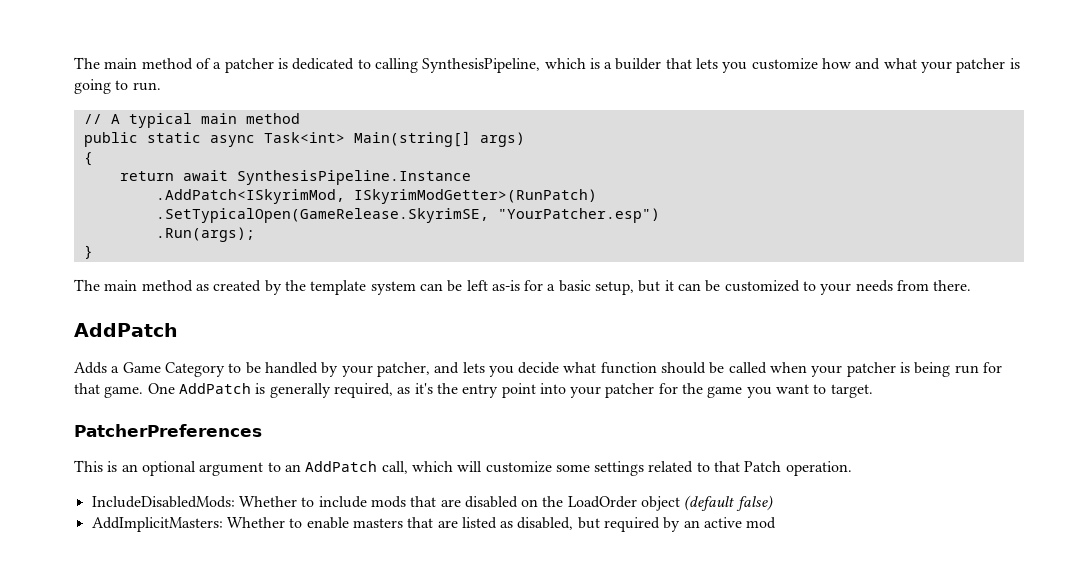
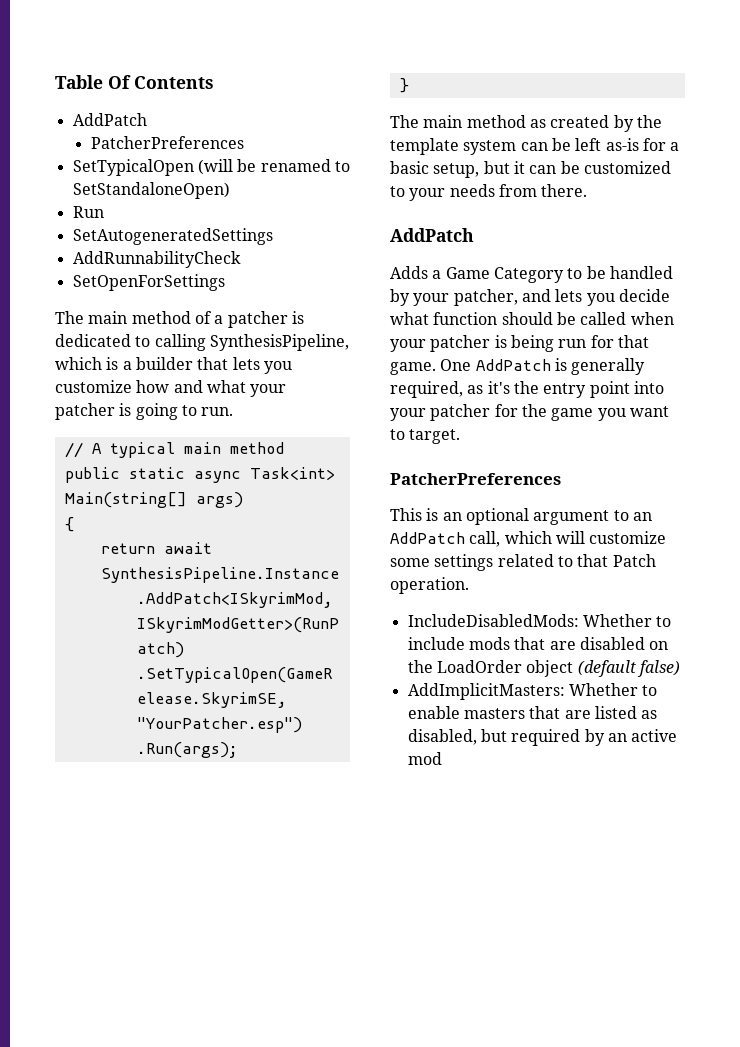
+ Table Of Contents
+ AddPatch
+ PatcherPreferences
+ SetTypicalOpen (will be renamed to SetStandaloneOpen)
+ Run
+ SetAutogeneratedSettings
+ AddRunnabilityCheck
+ SetOpenForSettings

